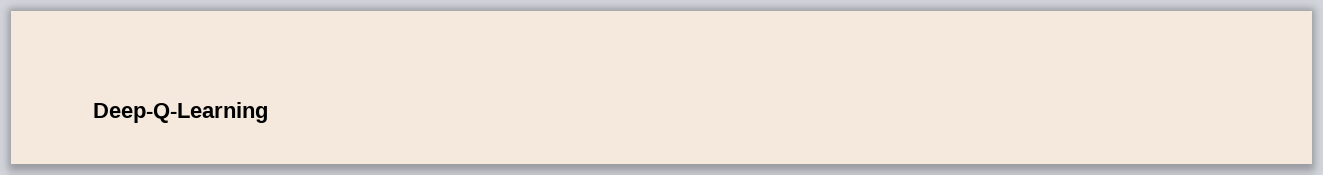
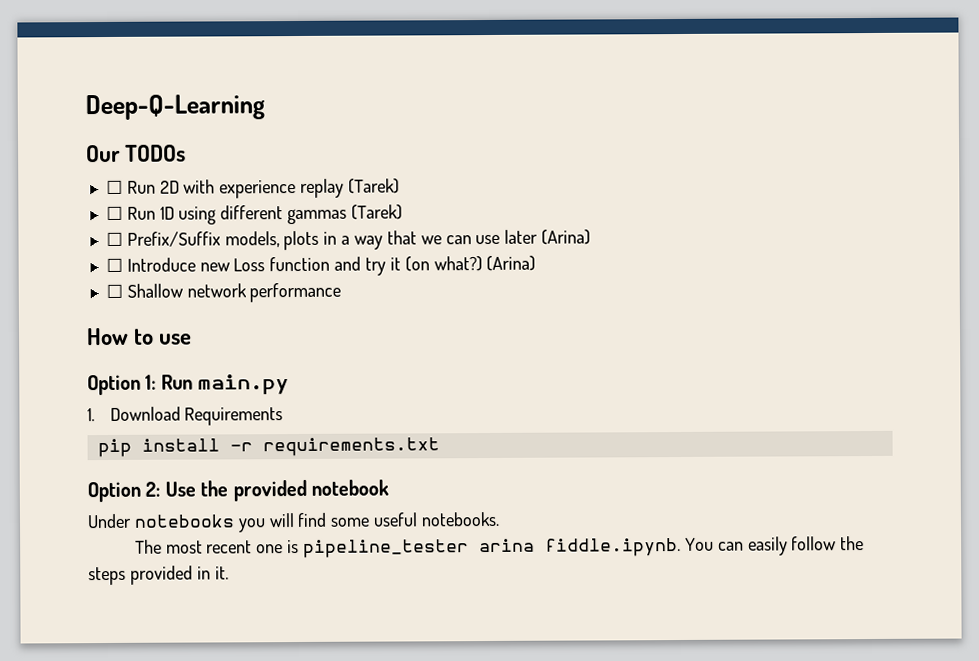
+ Our TODOs
+ ☐ Run 2D with experience replay (Tarek)
+ ☐ Run 1D using different gammas (Tarek)
+ ☐ Prefix/Suffix models, plots in a way that we can use later (Arina)
+ ☐ Introduce new Loss function and try it (on what?) (Arina)
+ ☐ Shallow network performance
+ How to use
+ Option 1: Run main.py
+ 1. Download Requirements
+ pip install -r requirements.txt
+ Option 2: Use the provided notebook
+ Under notebooks you will find some useful notebooks.
+ The most recent one is pipeline_tester arina fiddle.ipynb. You can easily follow the steps provided in it.

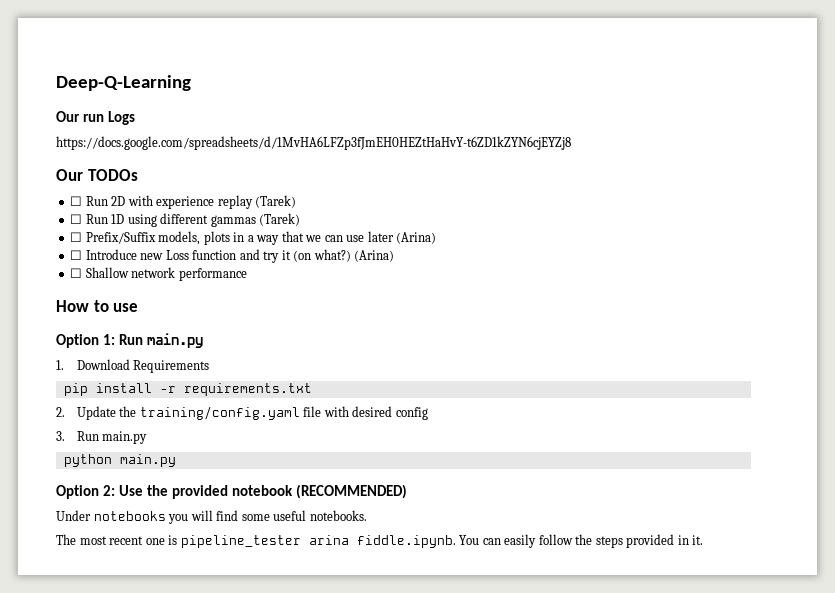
+ Our run Logs
+ https://docs.google.com/spreadsheets/d/1MvHA6LFZp3fJmEH0HEZtHaHvY-t6ZD1kZYN6cjEYZj8
+ 2. Update the training/config.yaml file with desired config
+ 3. Run main.py
+ python main.py
- Option 2: Use the provided notebook
+ Option 2: Use the provided notebook (RECOMMENDED)

